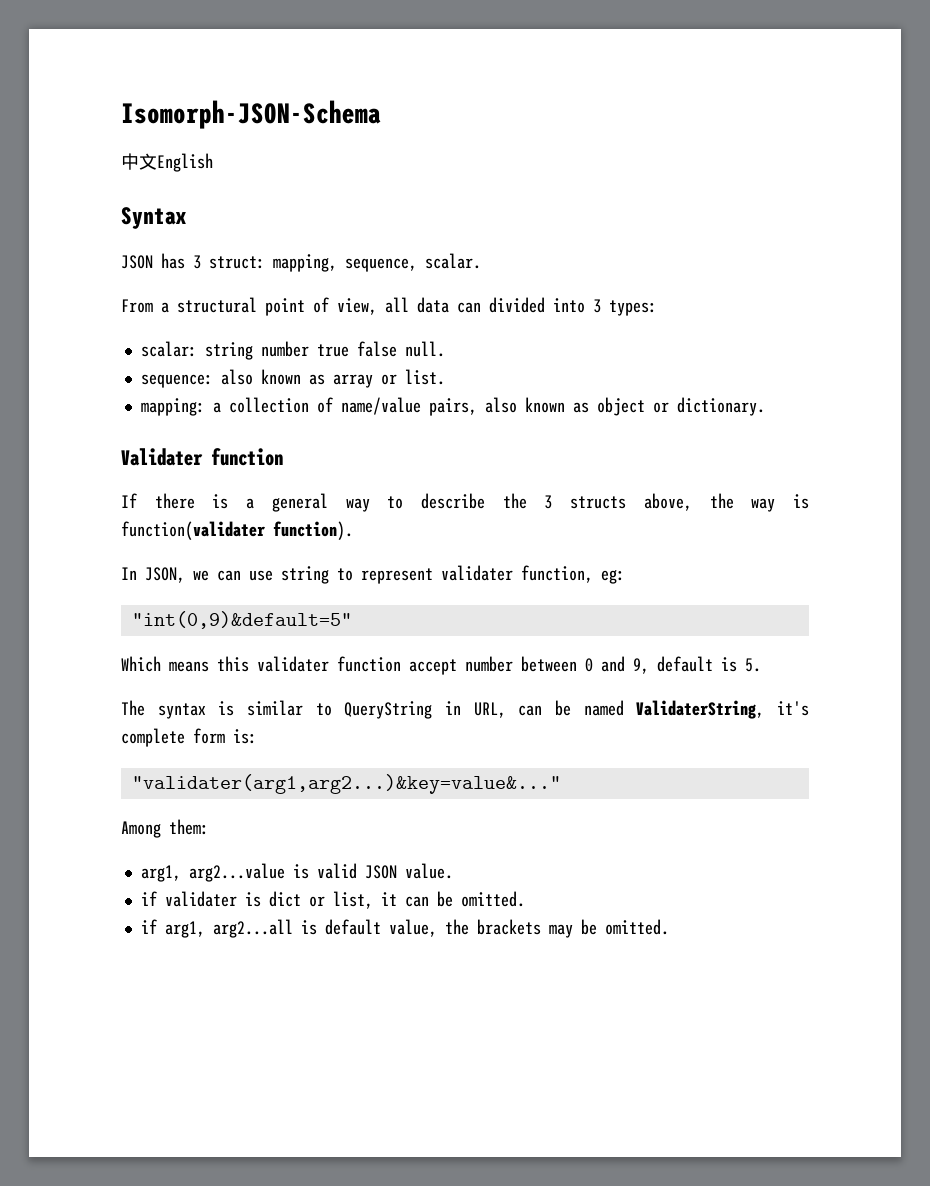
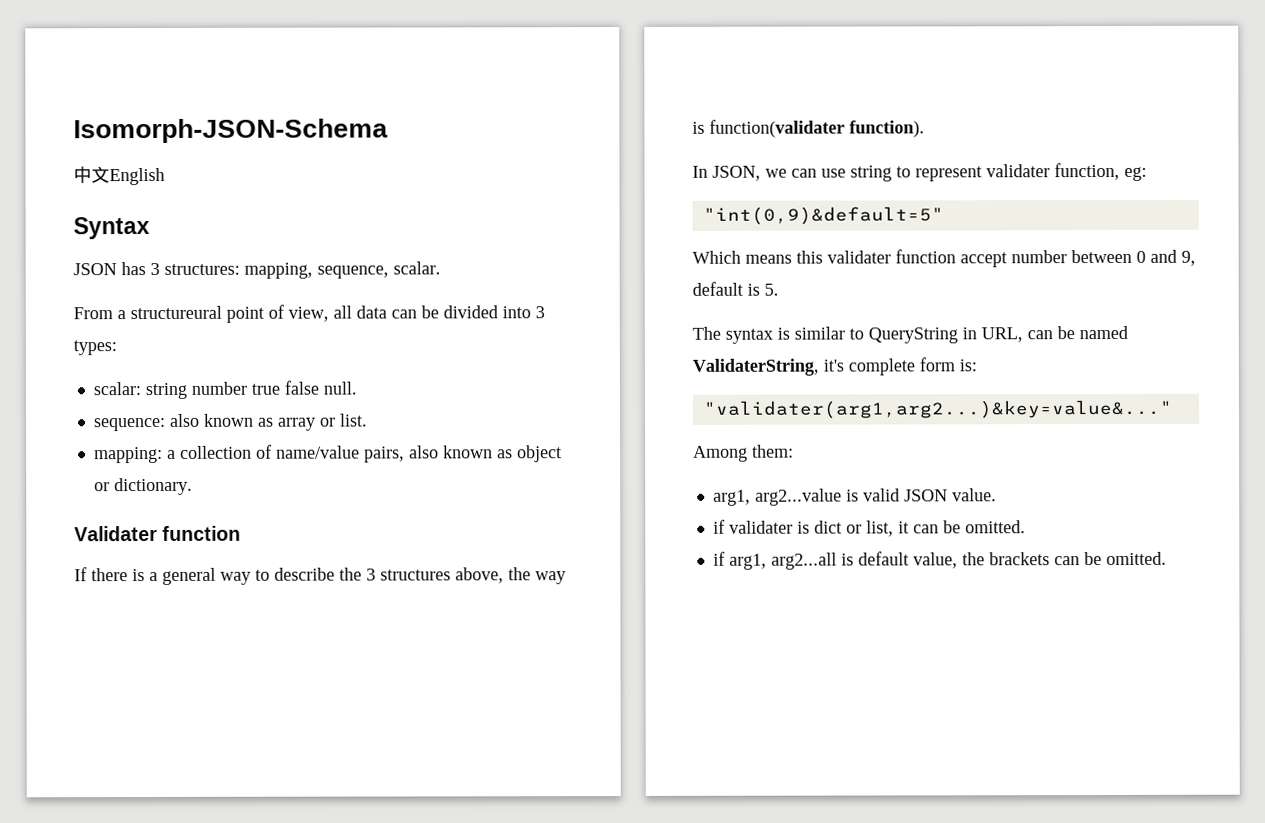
- JSON has 3 struct: mapping, sequence, scalar.
+ JSON has 3 structures: mapping, sequence, scalar.
- From a structural point of view, all data can divided into 3 types:
+ From a structureural point of view, all data can be divided into 3 types:
- If there is a general way to describe the 3 structs above, the way is function(validater function).
+ If there is a general way to describe the 3 structures above, the way is function(validater function).
- if arg1, arg2...all is default value, the brackets may be omitted.
+ if arg1, arg2...all is default value, the brackets can be omitted.

